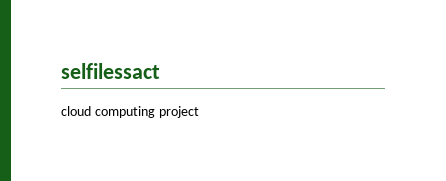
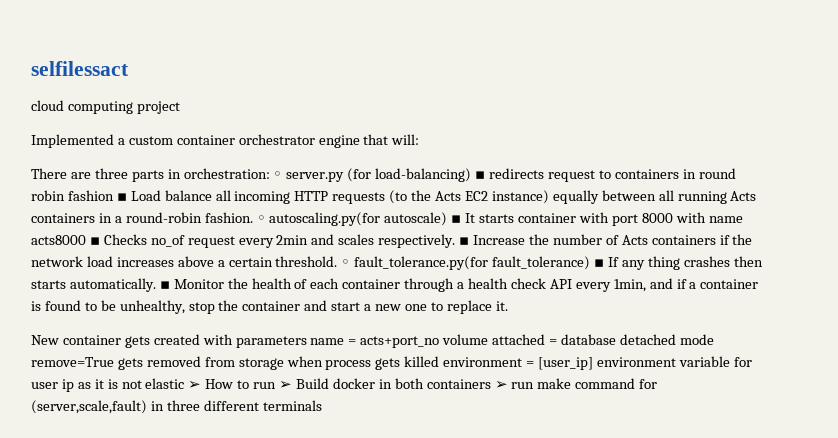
+ Implemented a custom container orchestrator engine that will:
+ There are three parts in orchestration: ◦ server.py (for load-balancing) ▪ redirects request to containers in round robin fashion ▪ Load balance all incoming HTTP requests (to the Acts EC2 instance) equally between all running Acts containers in a round-robin fashion. ◦ autoscaling.py(for autoscale) ▪ It starts container with port 8000 with name acts8000 ▪ Checks no_of request every 2min and scales respectively. ▪ Increase the number of Acts containers if the network load increases above a certain threshold. ◦ fault_tolerance.py(for fault_tolerance) ▪ If any thing crashes then starts automatically. ▪ Monitor the health of each container through a health check API every 1min, and if a container is found to be unhealthy, stop the container and start a new one to replace it.
+ New container gets created with parameters name = acts+port_no volume attached = database detached mode remove=True gets removed from storage when process gets killed environment = [user_ip] environment variable for user ip as it is not elastic ➢ How to run ➢ Build docker in both containers ➢ run make command for (server,scale,fault) in three different terminals

